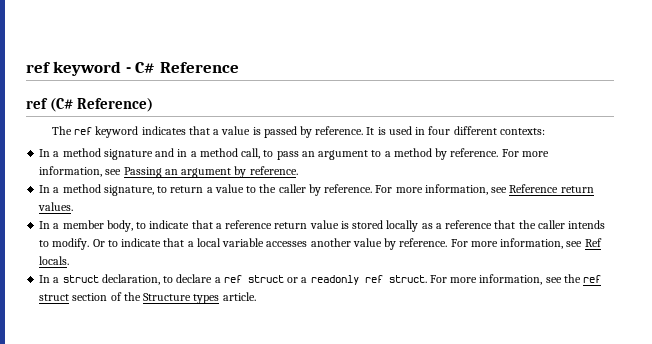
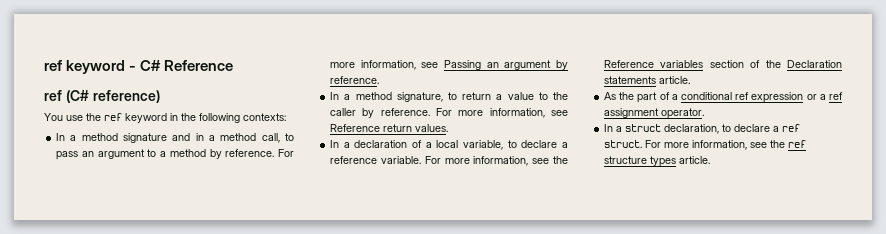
- ref (C# Reference)
- The ref keyword indicates that a value is passed by reference. It is used in four different contexts:
+ ref (C# reference)
+ You use the ref keyword in the following contexts:
- In a member body, to indicate that a reference return value is stored locally as a reference that the caller intends to modify. Or to indicate that a local variable accesses another value by reference. For more information, see Ref locals.
+ In a declaration of a local variable, to declare a reference variable. For more information, see the Reference variables section of the Declaration statements article.
+ As the part of a conditional ref expression or a ref assignment operator.
- In a struct declaration, to declare a ref struct or a readonly ref struct.
+ In a struct declaration, to declare a ref struct.
- For more information, see the ref struct section of the Structure types article.
+ For more information, see the ref structure types article.

